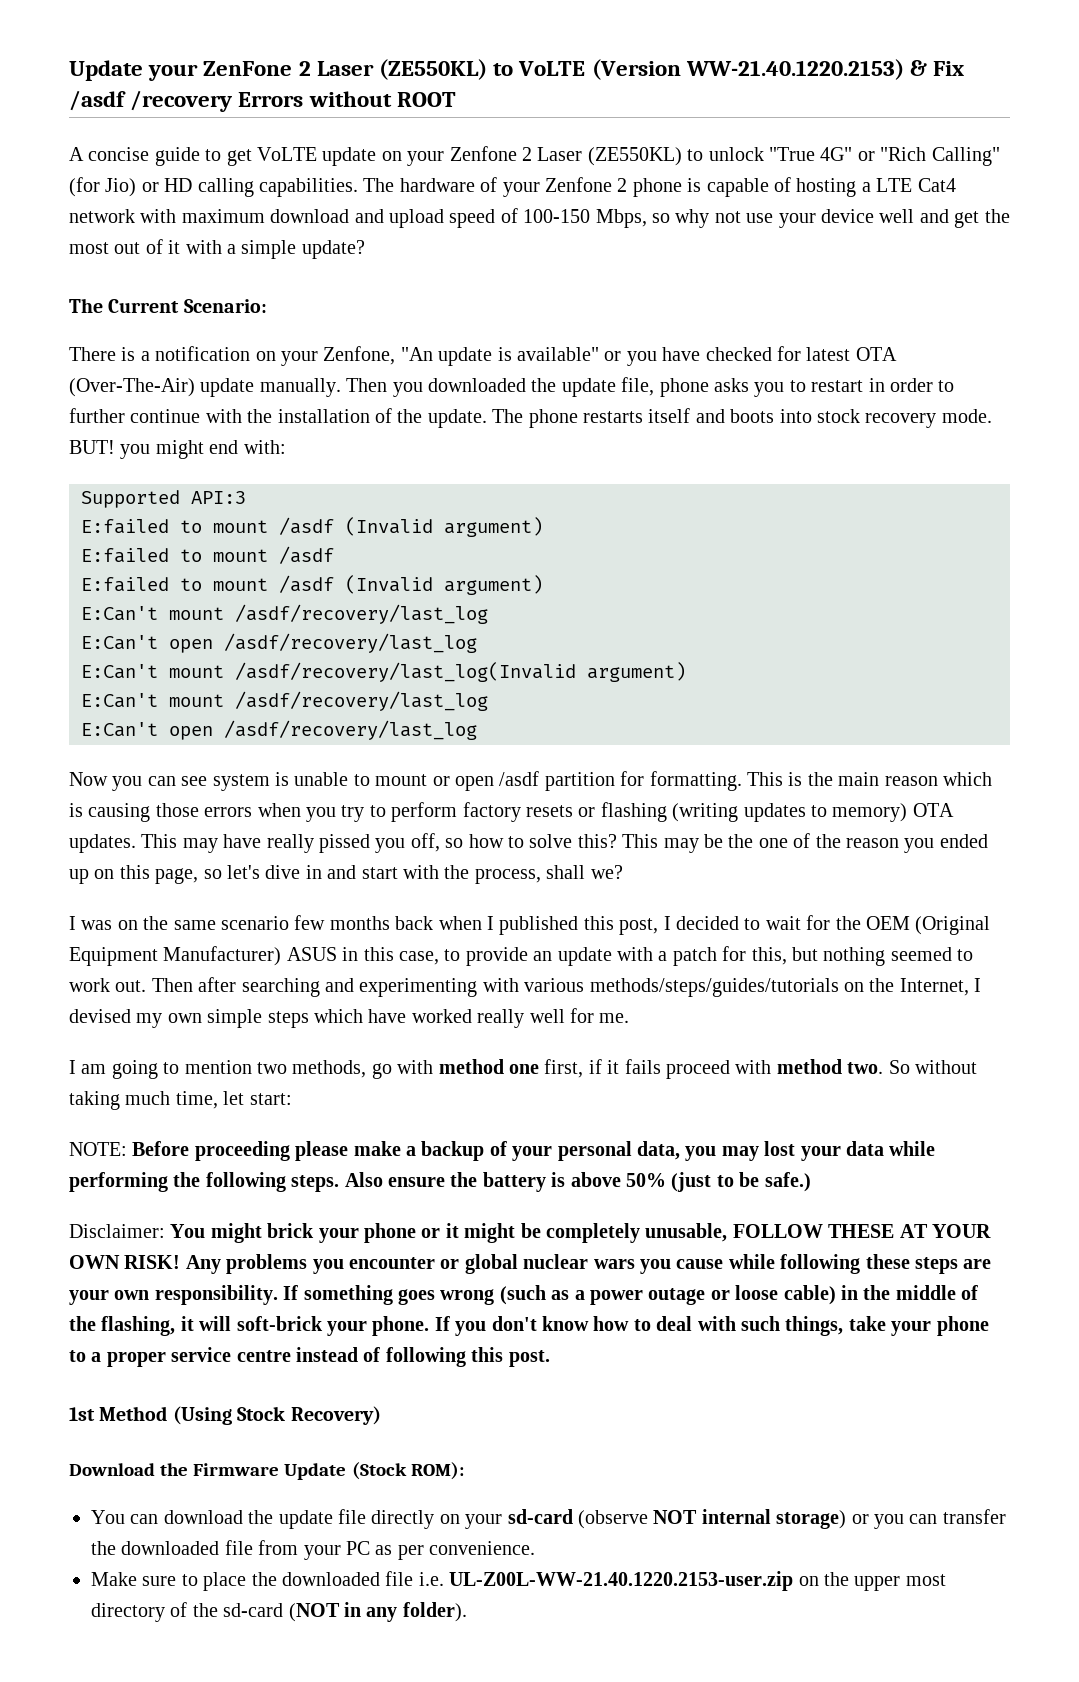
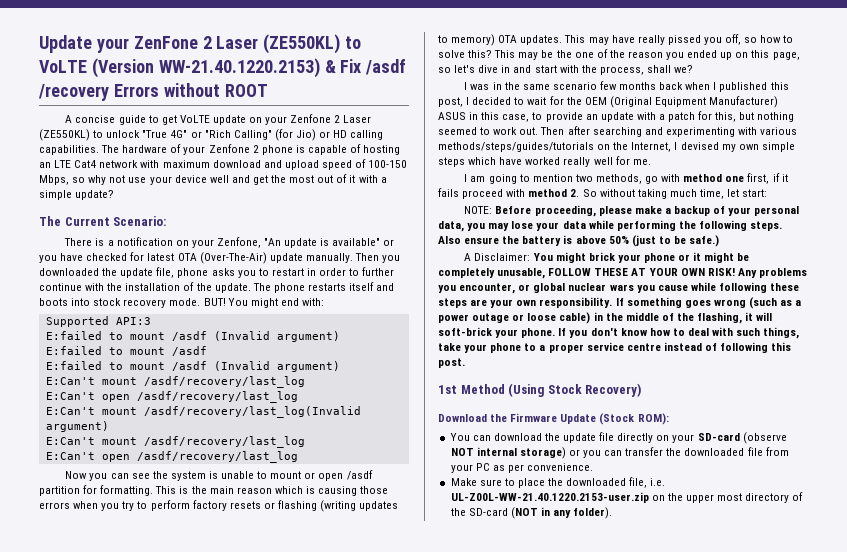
- The hardware of your Zenfone 2 phone is capable of hosting a LTE Cat4 network with maximum download and upload speed of 100-150 Mbps, so why not use your device well and get the most out of it with a simple update?
+ The hardware of your Zenfone 2 phone is capable of hosting an LTE Cat4 network with maximum download and upload speed of 100-150 Mbps, so why not use your device well and get the most out of it with a simple update?
- BUT! you might end with:
+ BUT! You might end with:
- Now you can see system is unable to mount or open /asdf partition for formatting.
+ Now you can see the system is unable to mount or open /asdf partition for formatting.
- I was on the same scenario few months back when I published this post, I decided to wait for the OEM (Original Equipment Manufacturer) ASUS in this case, to provide an update with a patch for this, but nothing seemed to work out.
+ I was in the same scenario few months back when I published this post, I decided to wait for the OEM (Original Equipment Manufacturer) ASUS in this case, to provide an update with a patch for this, but nothing seemed to work out.
- I am going to mention two methods, go with method one first, if it fails proceed with method two. So without taking much time, let start:
+ I am going to mention two methods, go with method one first, if it fails proceed with method 2. So without taking much time, let start:
- NOTE: Before proceeding please make a backup of your personal data, you may lost your data while performing the following steps.
+ NOTE: Before proceeding, please make a backup of your personal data, you may lose your data while performing the following steps.
- Disclaimer: You might brick your phone or it might be completely unusable, FOLLOW THESE AT YOUR OWN RISK!
+ A Disclaimer: You might brick your phone or it might be completely unusable, FOLLOW THESE AT YOUR OWN RISK!
- Any problems you encounter or global nuclear wars you cause while following these steps are your own responsibility.
+ Any problems you encounter, or global nuclear wars you cause while following these steps are your own responsibility.
- You can download the update file directly on your sd-card (observe NOT internal storage) or you can transfer the downloaded file from your PC as per convenience.
+ You can download the update file directly on your SD-card (observe NOT internal storage) or you can transfer the downloaded file from your PC as per convenience.
- Make sure to place the downloaded file i.e. UL-Z00L-WW-21.40.1220.2153-user.zip on the upper most directory of the sd-card (NOT in any folder).
+ Make sure to place the downloaded file, i.e. UL-Z00L-WW-21.40.1220.2153-user.zip on the upper most directory of the SD-card (NOT in any folder).

